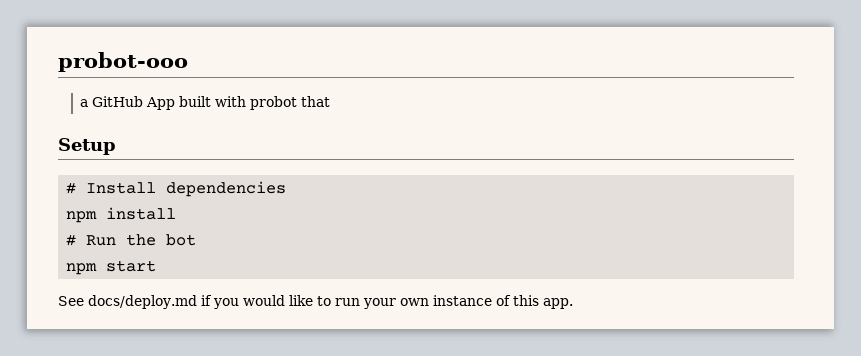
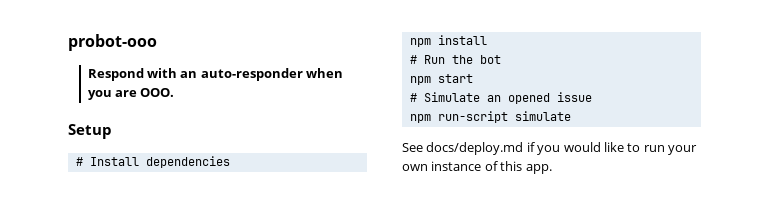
- a GitHub App built with probot that
+ Respond with an auto-responder when you are OOO.
+ # Simulate an opened issue
+ npm run-script simulate

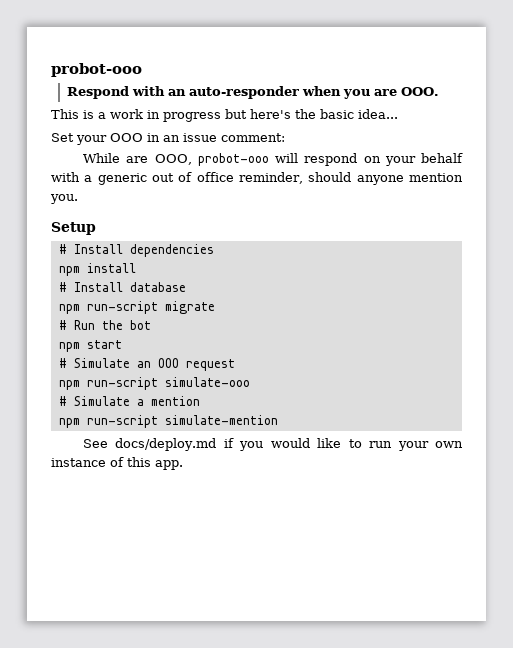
+ This is a work in progress but here's the basic idea...
+ Set your OOO in an issue comment:
+ While are OOO, probot-ooo will respond on your behalf with a generic out of office reminder, should anyone mention you.
+ # Install database
+ npm run-script migrate
- # Simulate an opened issue
- npm run-script simulate
+ # Simulate an OOO request
+ npm run-script simulate-ooo
+ # Simulate a mention
+ npm run-script simulate-mention

